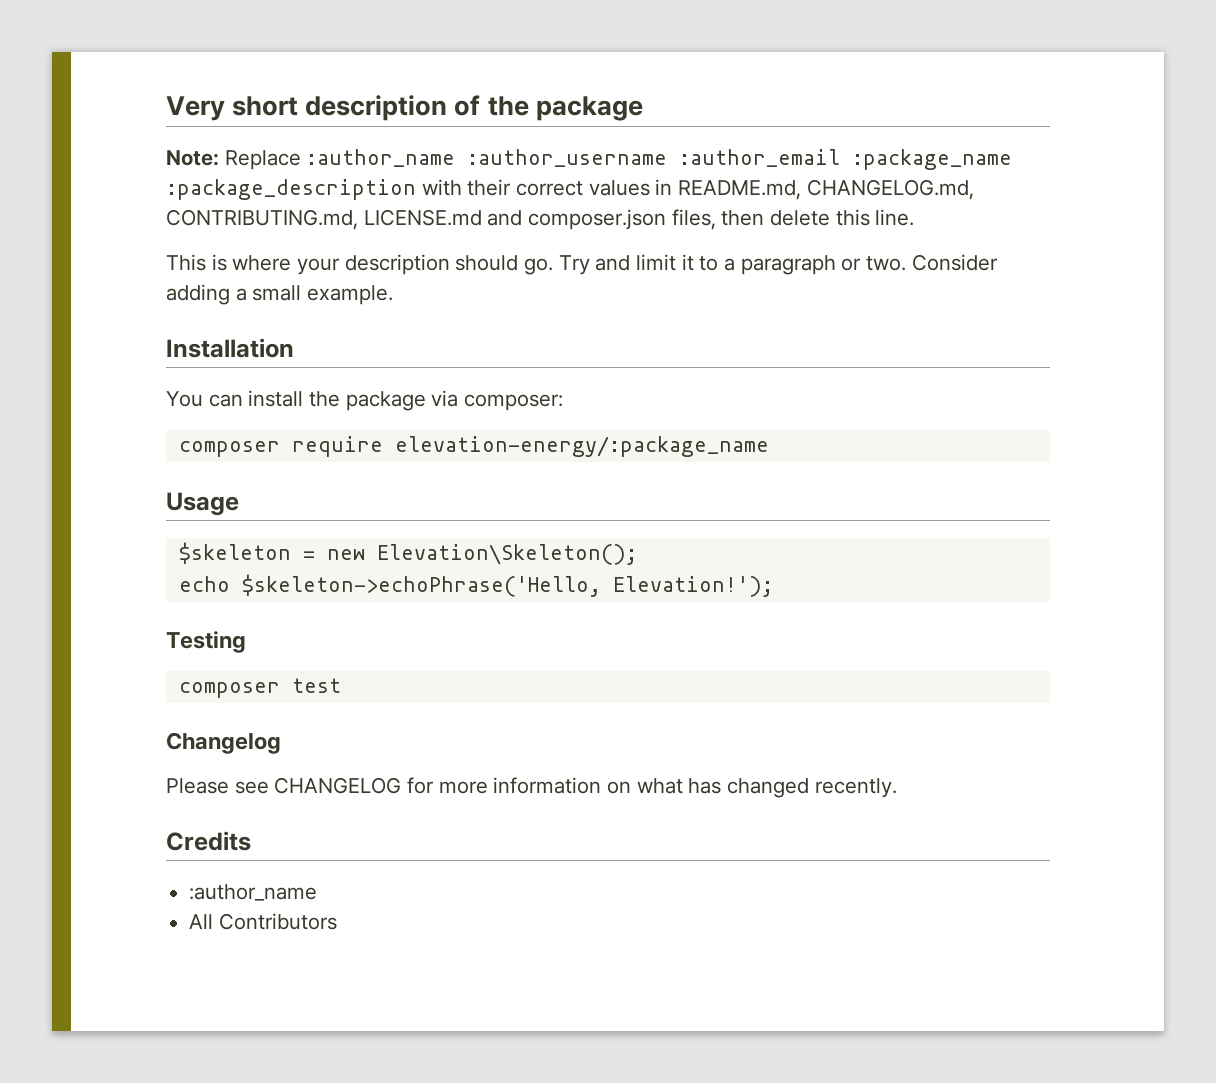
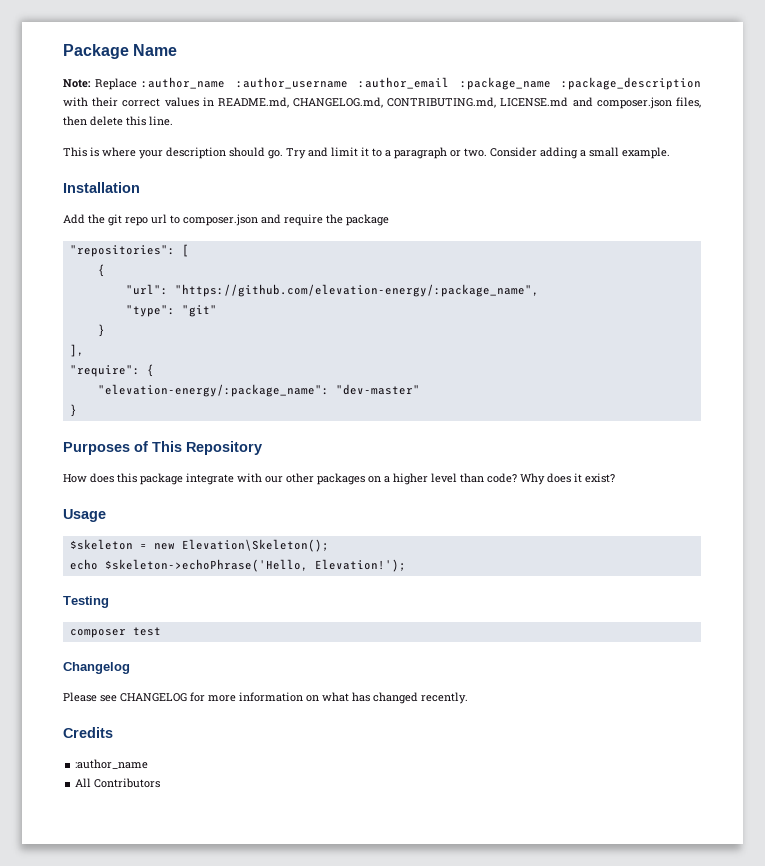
- Very short description of the package
+ Package Name
- You can install the package via composer:
- composer require elevation-energy/:package_name
+ Add the git repo url to composer.json and require the package
+ "repositories": [
+ {
+ "url": "https://github.com/elevation-energy/:package_name",
+ "type": "git"
+ }
+ ],
+ "require": {
+ "elevation-energy/:package_name": "dev-master"
+ }
+ Purposes of This Repository
+ How does this package integrate with our other packages on a higher level than code? Why does it exist?

